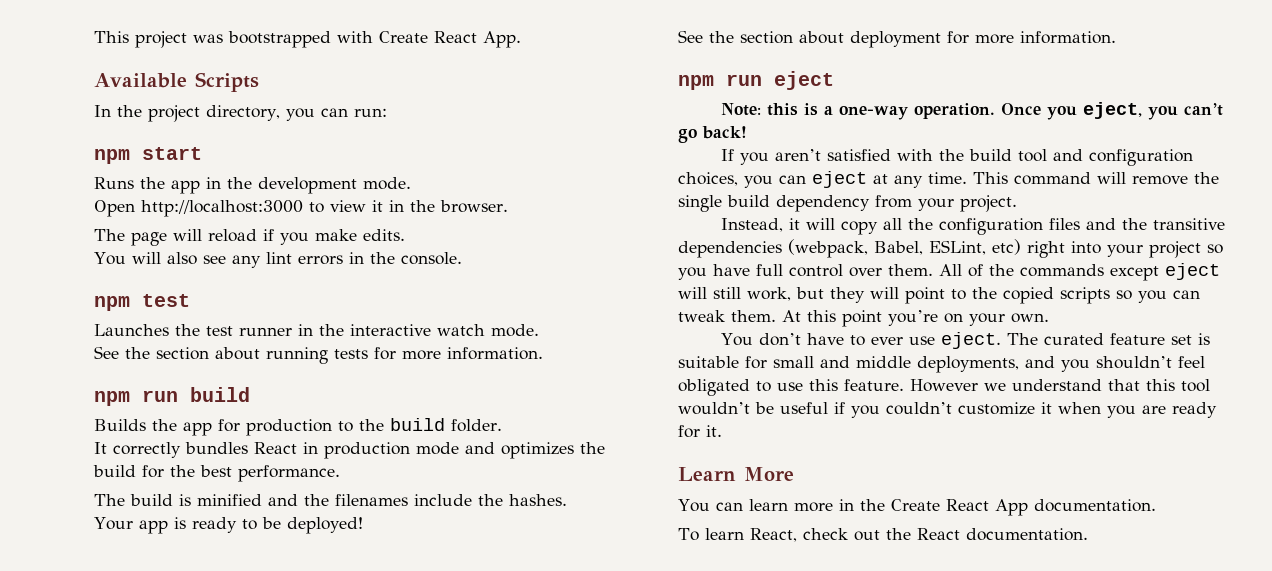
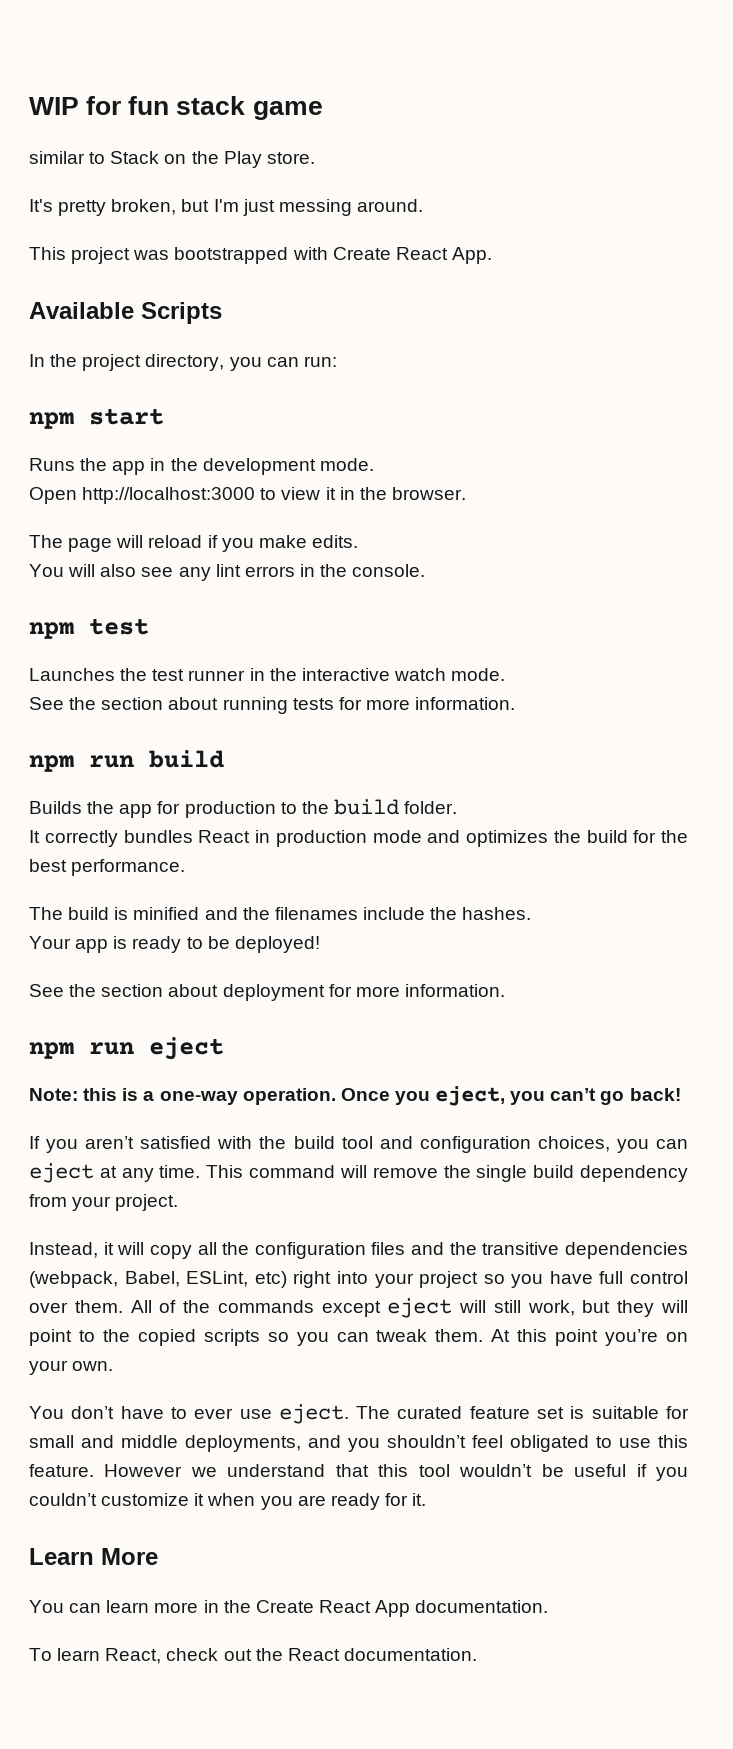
+ WIP for fun stack game
+ similar to Stack on the Play store.
+ It's pretty broken, but I'm just messing around.

